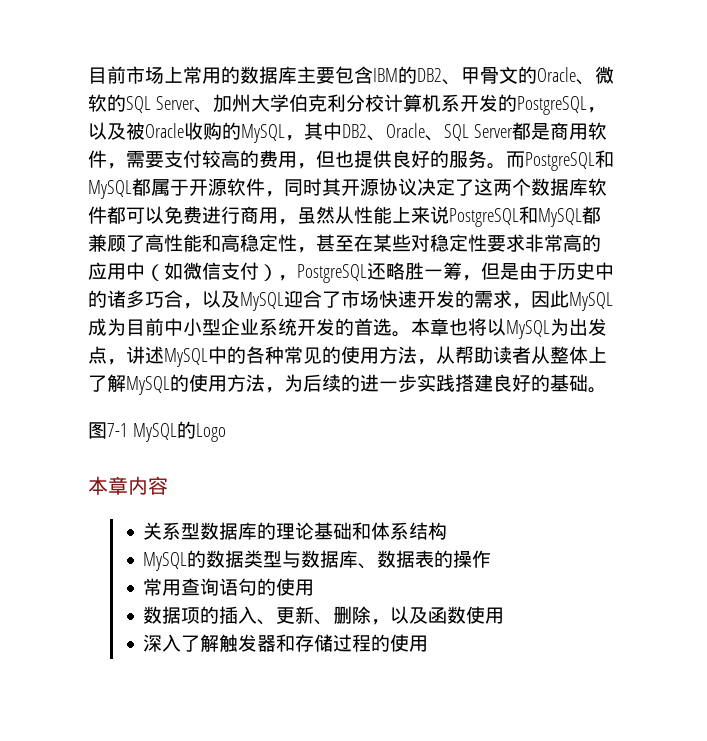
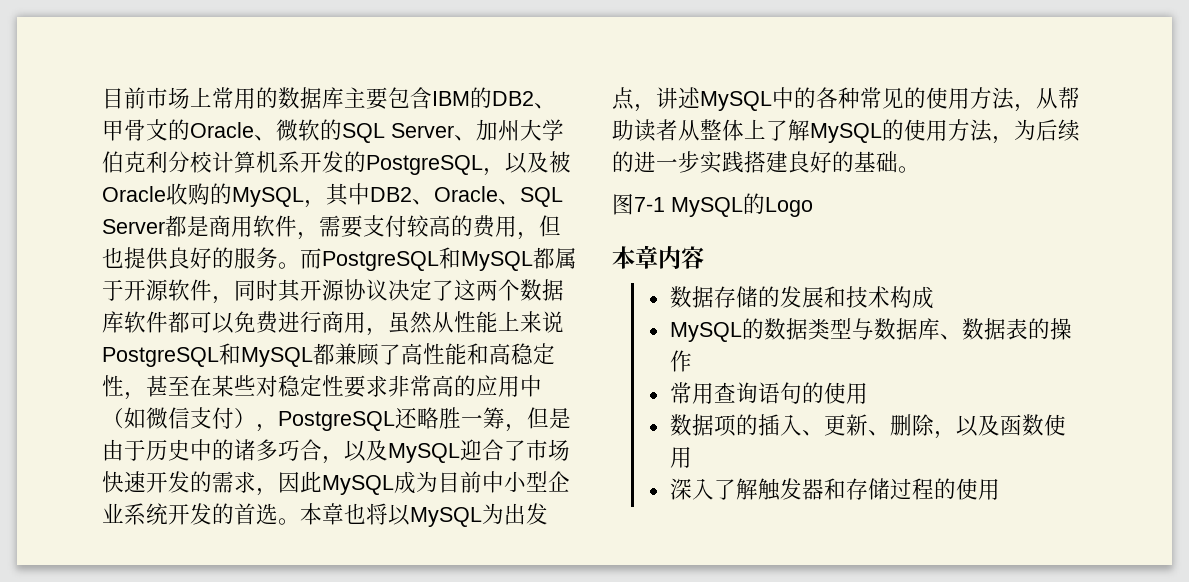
- 关系型数据库的理论基础和体系结构
+ 数据存储的发展和技术构成

